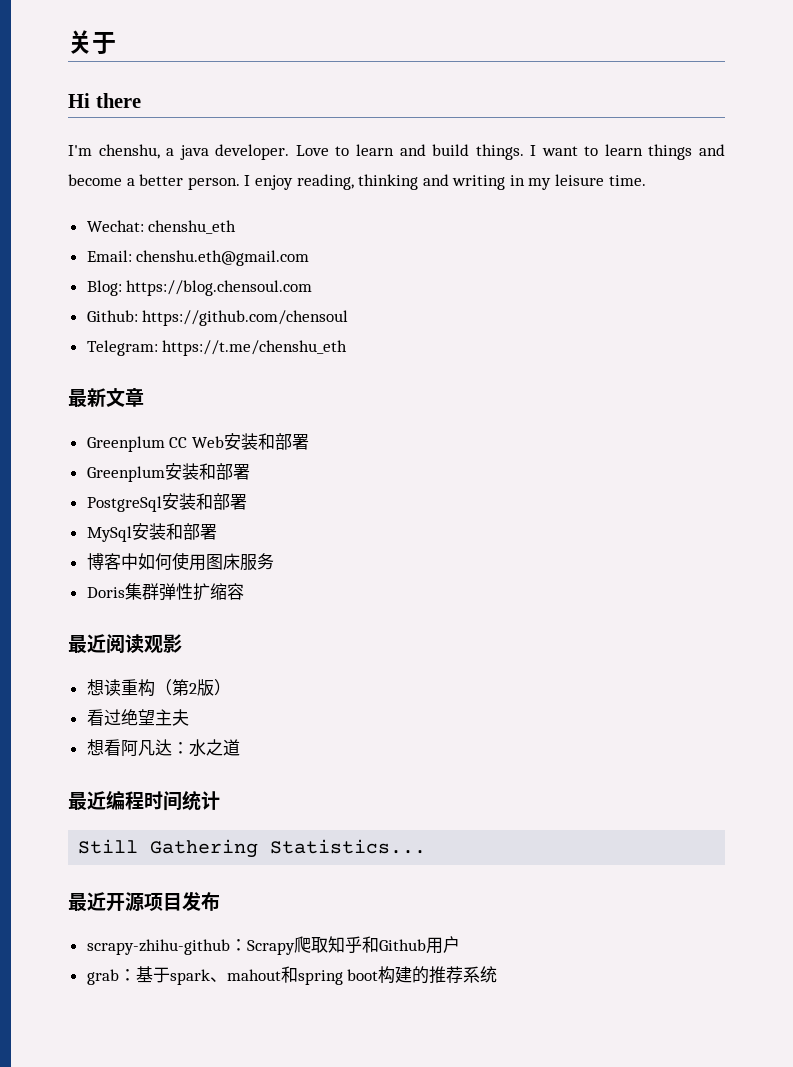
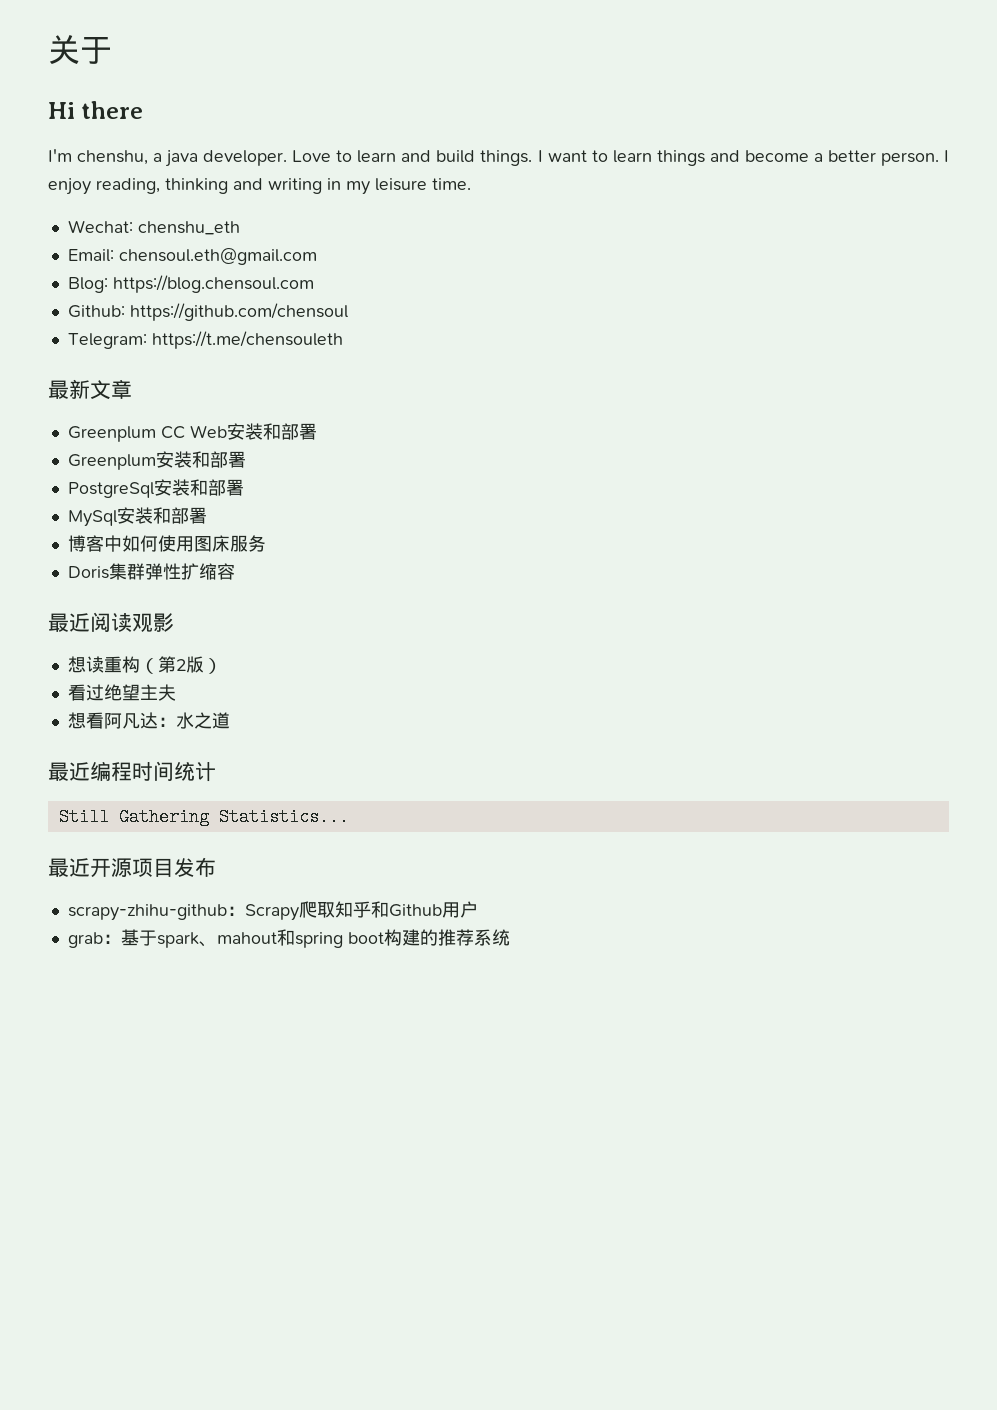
- Email: chenshu.eth@gmail.com
+ Email: chensoul.eth@gmail.com
- Telegram: https://t.me/chenshu_eth
+ Telegram: https://t.me/chensouleth

